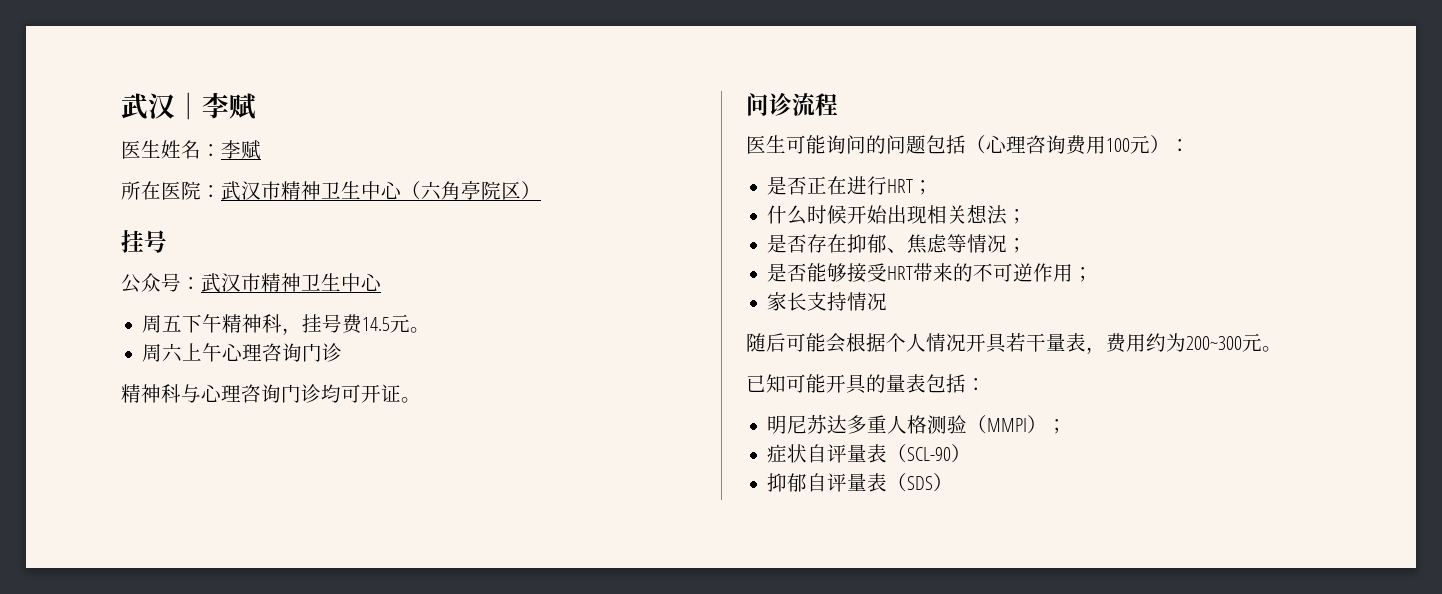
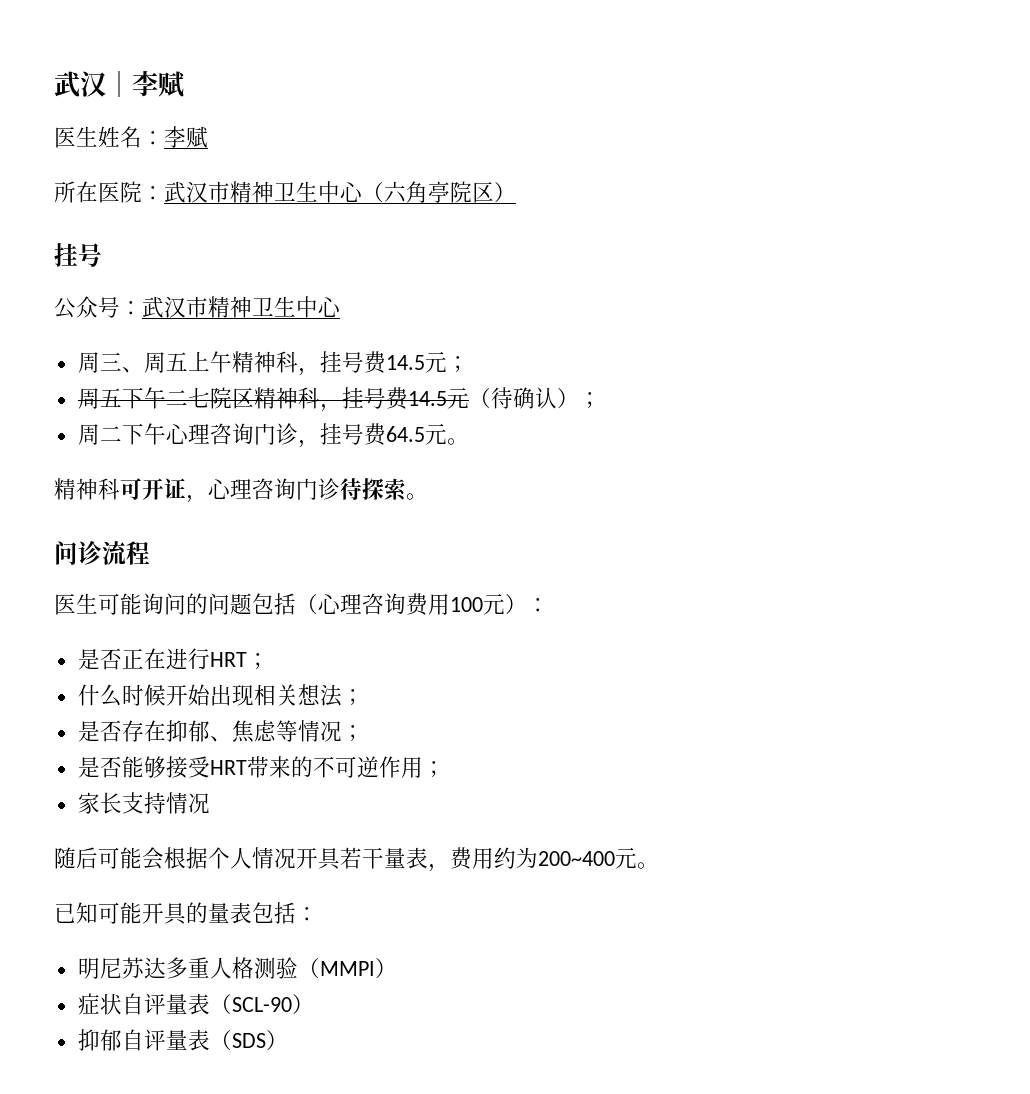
- 周五下午精神科，挂号费14.5元。
- 周六上午心理咨询门诊
- 精神科与心理咨询门诊均可开证。
+ 周三、周五上午精神科，挂号费14.5元；
+ 周五下午二七院区精神科，挂号费14.5元（待确认）；
+ 周二下午心理咨询门诊，挂号费64.5元。
+ 精神科可开证，心理咨询门诊待探索。
- 随后可能会根据个人情况开具若干量表，费用约为200~300元。
+ 随后可能会根据个人情况开具若干量表，费用约为200~400元。
- 明尼苏达多重人格测验（MMPI）；
+ 明尼苏达多重人格测验（MMPI）

